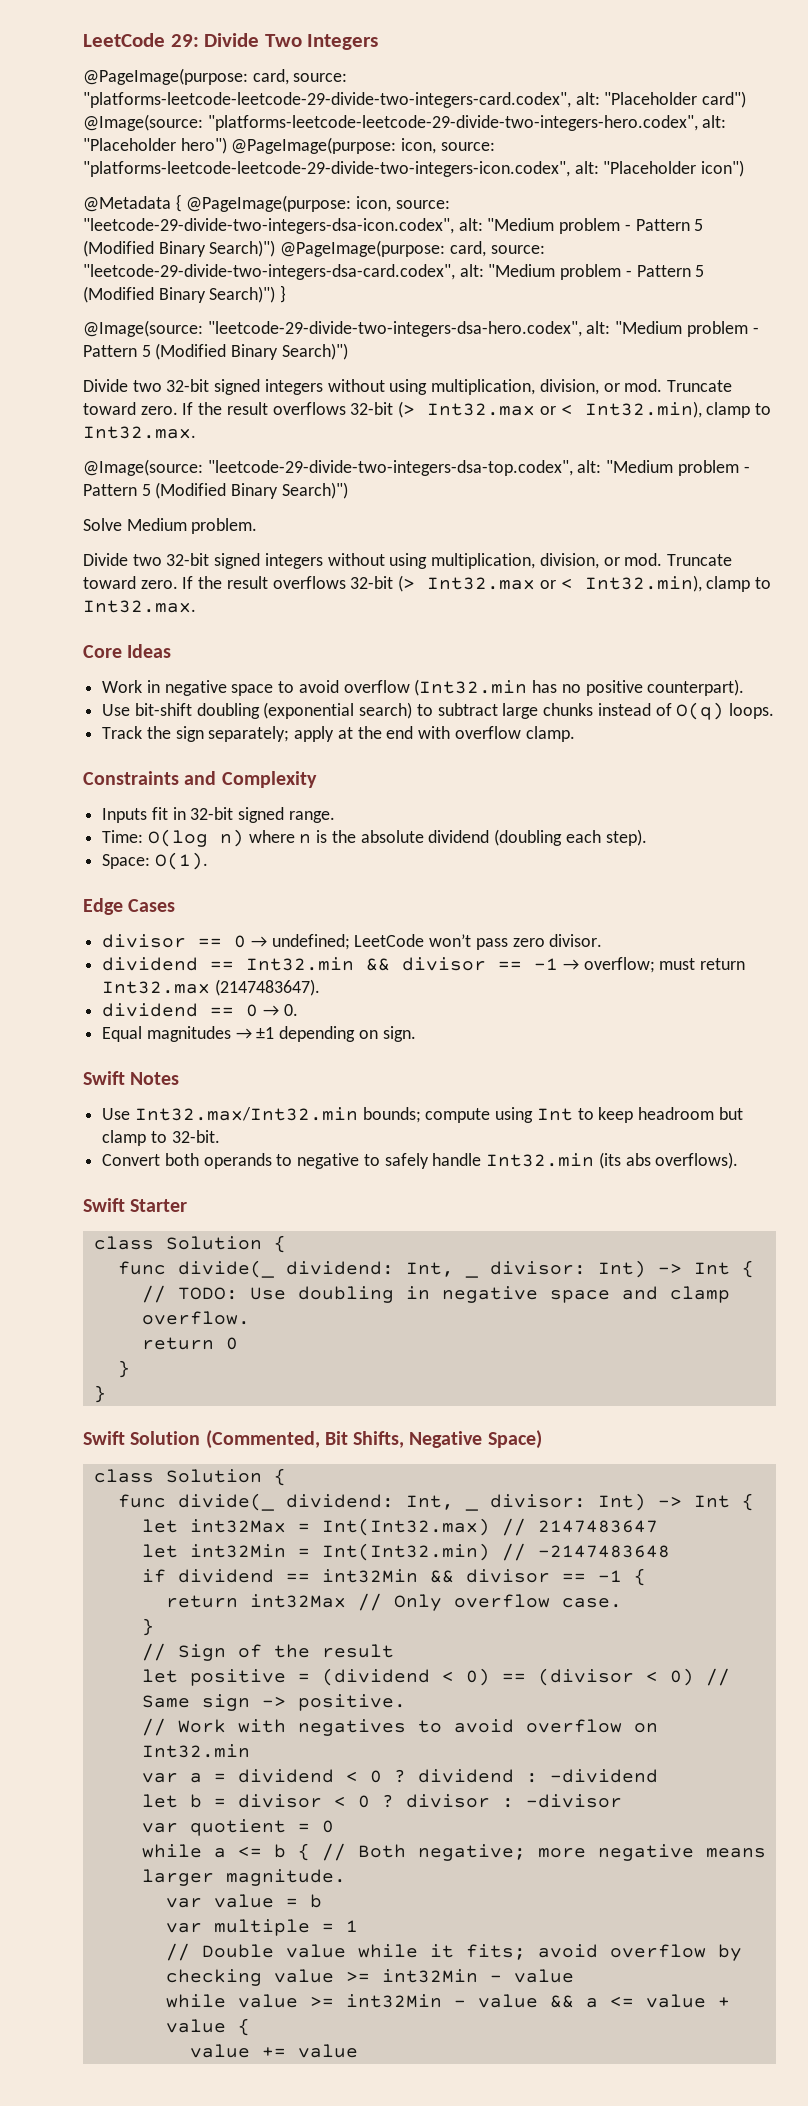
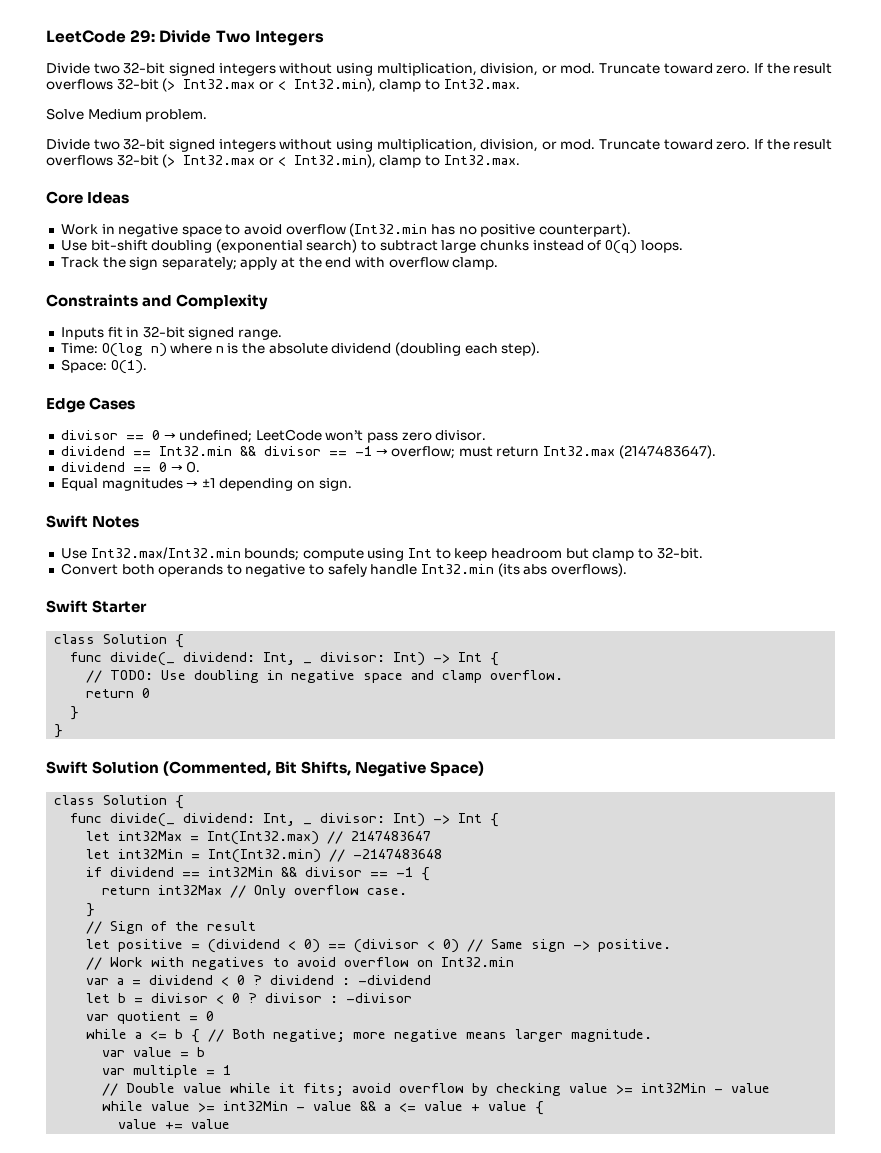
- @PageImage(purpose: card, source: "platforms-leetcode-leetcode-29-divide-two-integers-card.codex", alt: "Placeholder card") @Image(source: "platforms-leetcode-leetcode-29-divide-two-integers-hero.codex", alt: "Placeholder hero") @PageImage(purpose: icon, source: "platforms-leetcode-leetcode-29-divide-two-integers-icon.codex", alt: "Placeholder icon")
- @Metadata { @PageImage(purpose: icon, source: "leetcode-29-divide-two-integers-dsa-icon.codex", alt: "Medium problem - Pattern 5 (Modified Binary Search)") @PageImage(purpose: card, source: "leetcode-29-divide-two-integers-dsa-card.codex", alt: "Medium problem - Pattern 5 (Modified Binary Search)") }
- @Image(source: "leetcode-29-divide-two-integers-dsa-hero.codex", alt: "Medium problem - Pattern 5 (Modified Binary Search)")
- @Image(source: "leetcode-29-divide-two-integers-dsa-top.codex", alt: "Medium problem - Pattern 5 (Modified Binary Search)")

